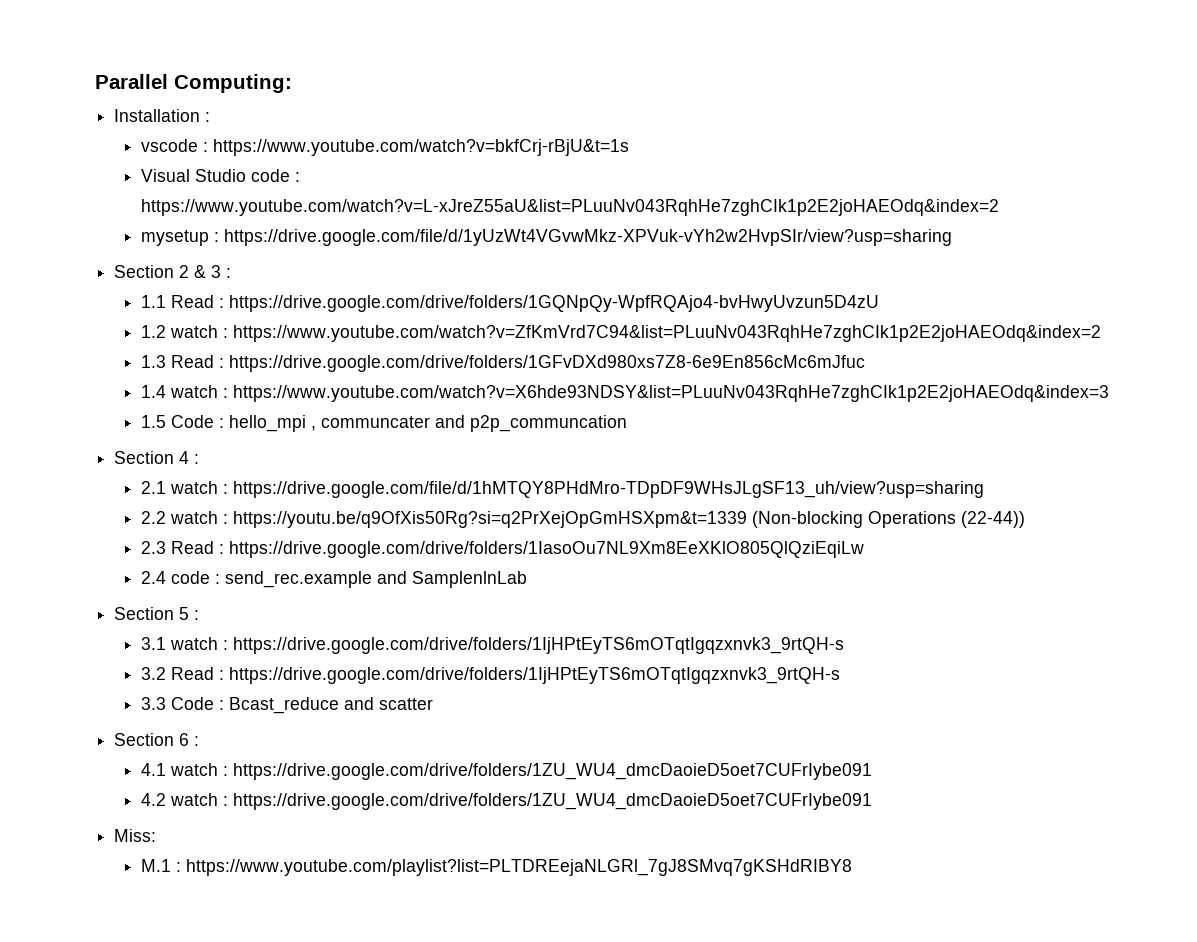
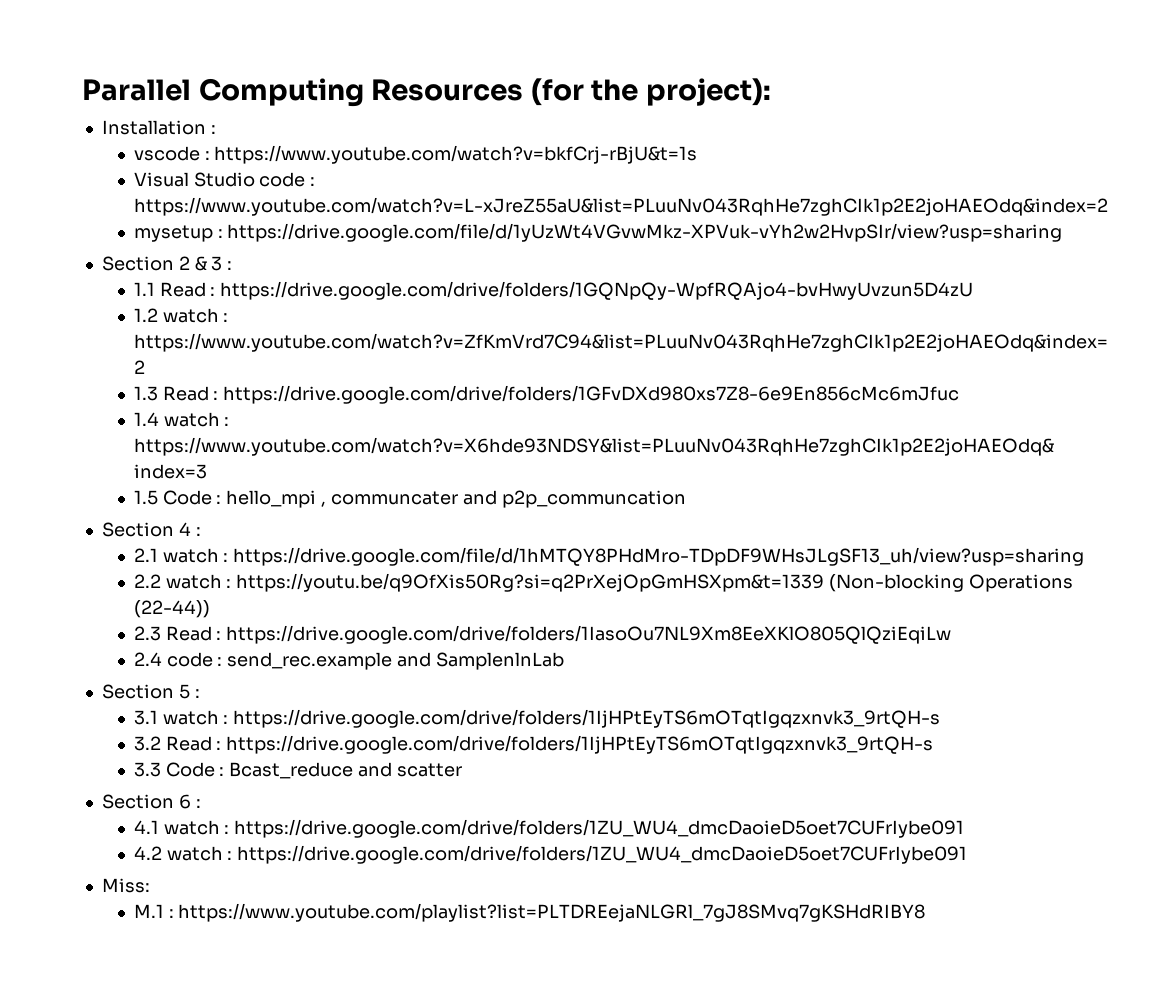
- Parallel Computing:
+ Parallel Computing Resources (for the project):

